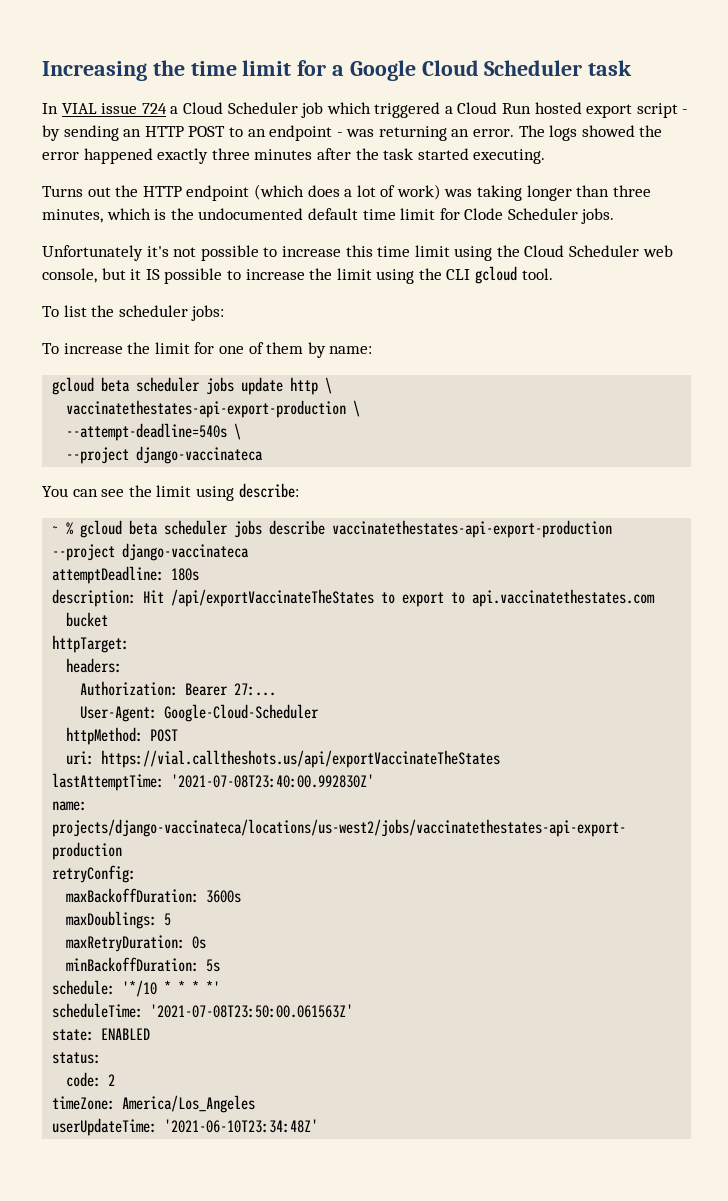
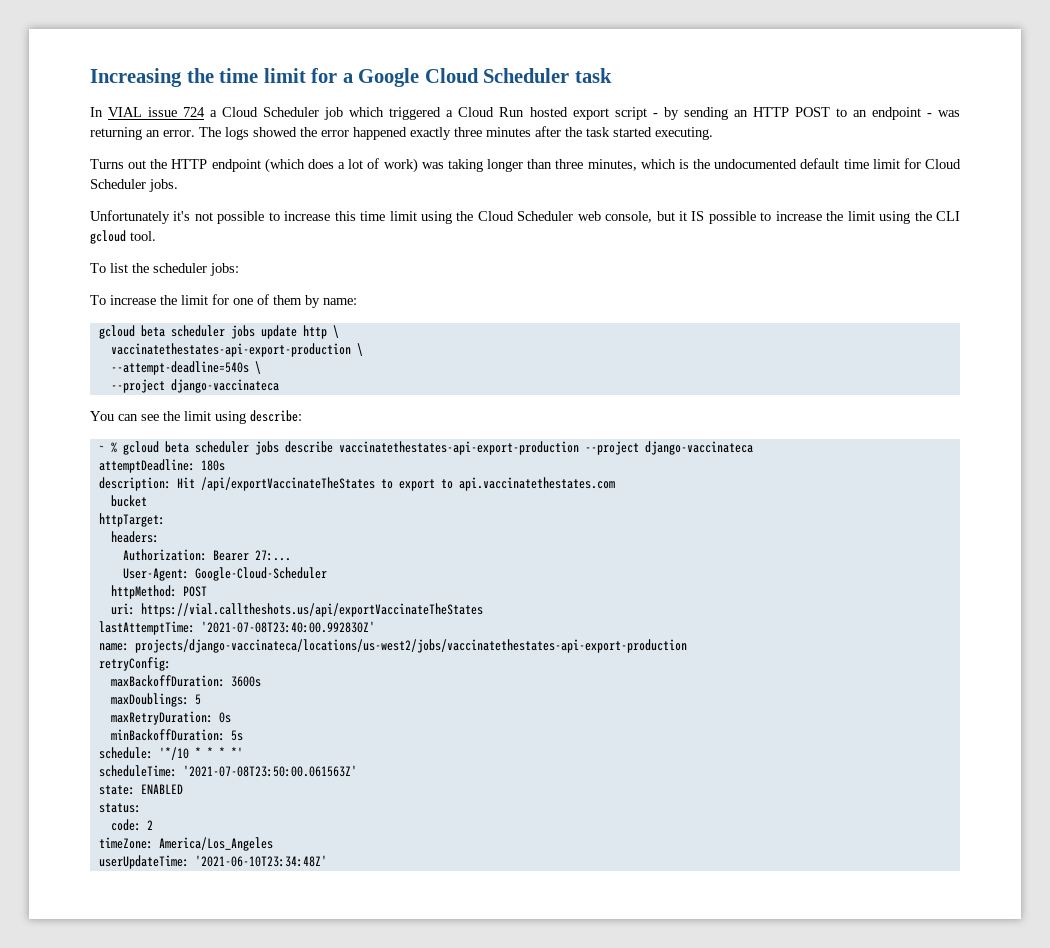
- Turns out the HTTP endpoint (which does a lot of work) was taking longer than three minutes, which is the undocumented default time limit for Clode Scheduler jobs.
+ Turns out the HTTP endpoint (which does a lot of work) was taking longer than three minutes, which is the undocumented default time limit for Cloud Scheduler jobs.

